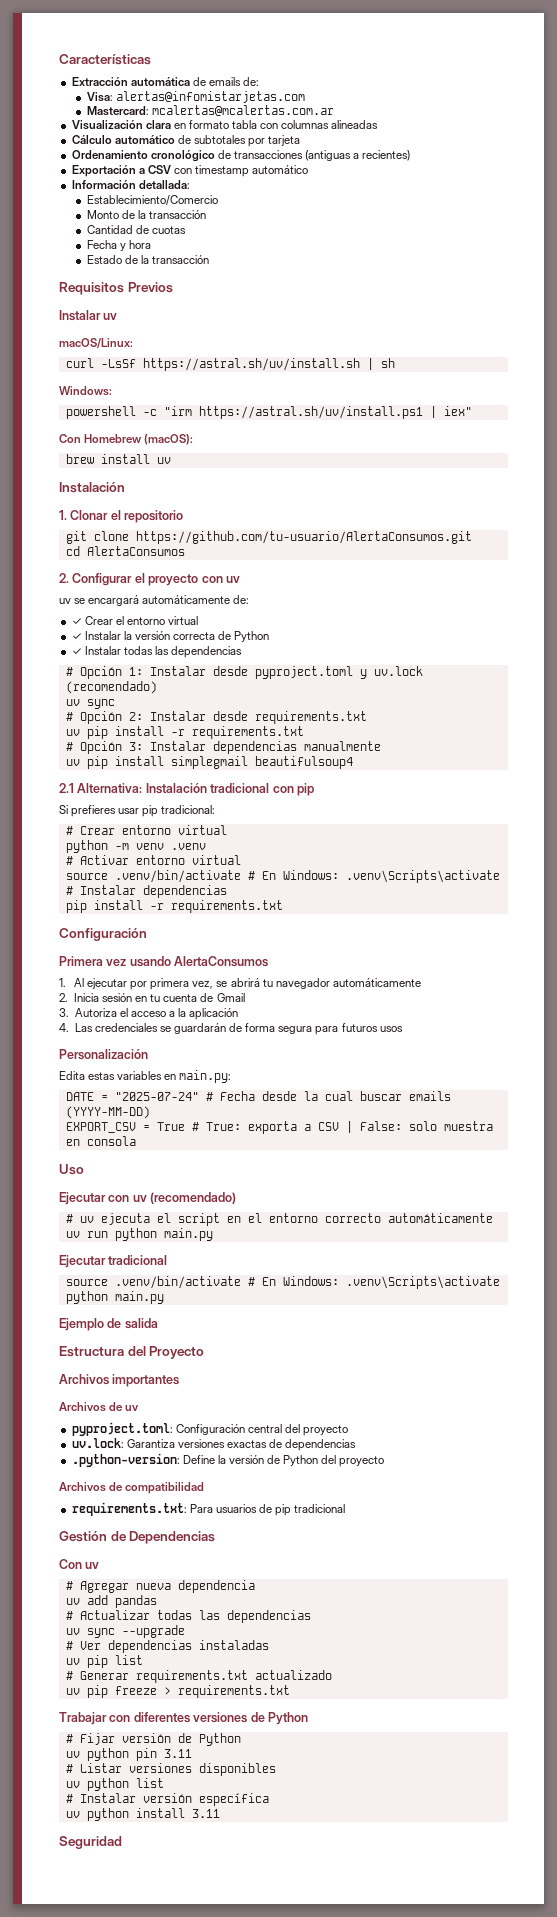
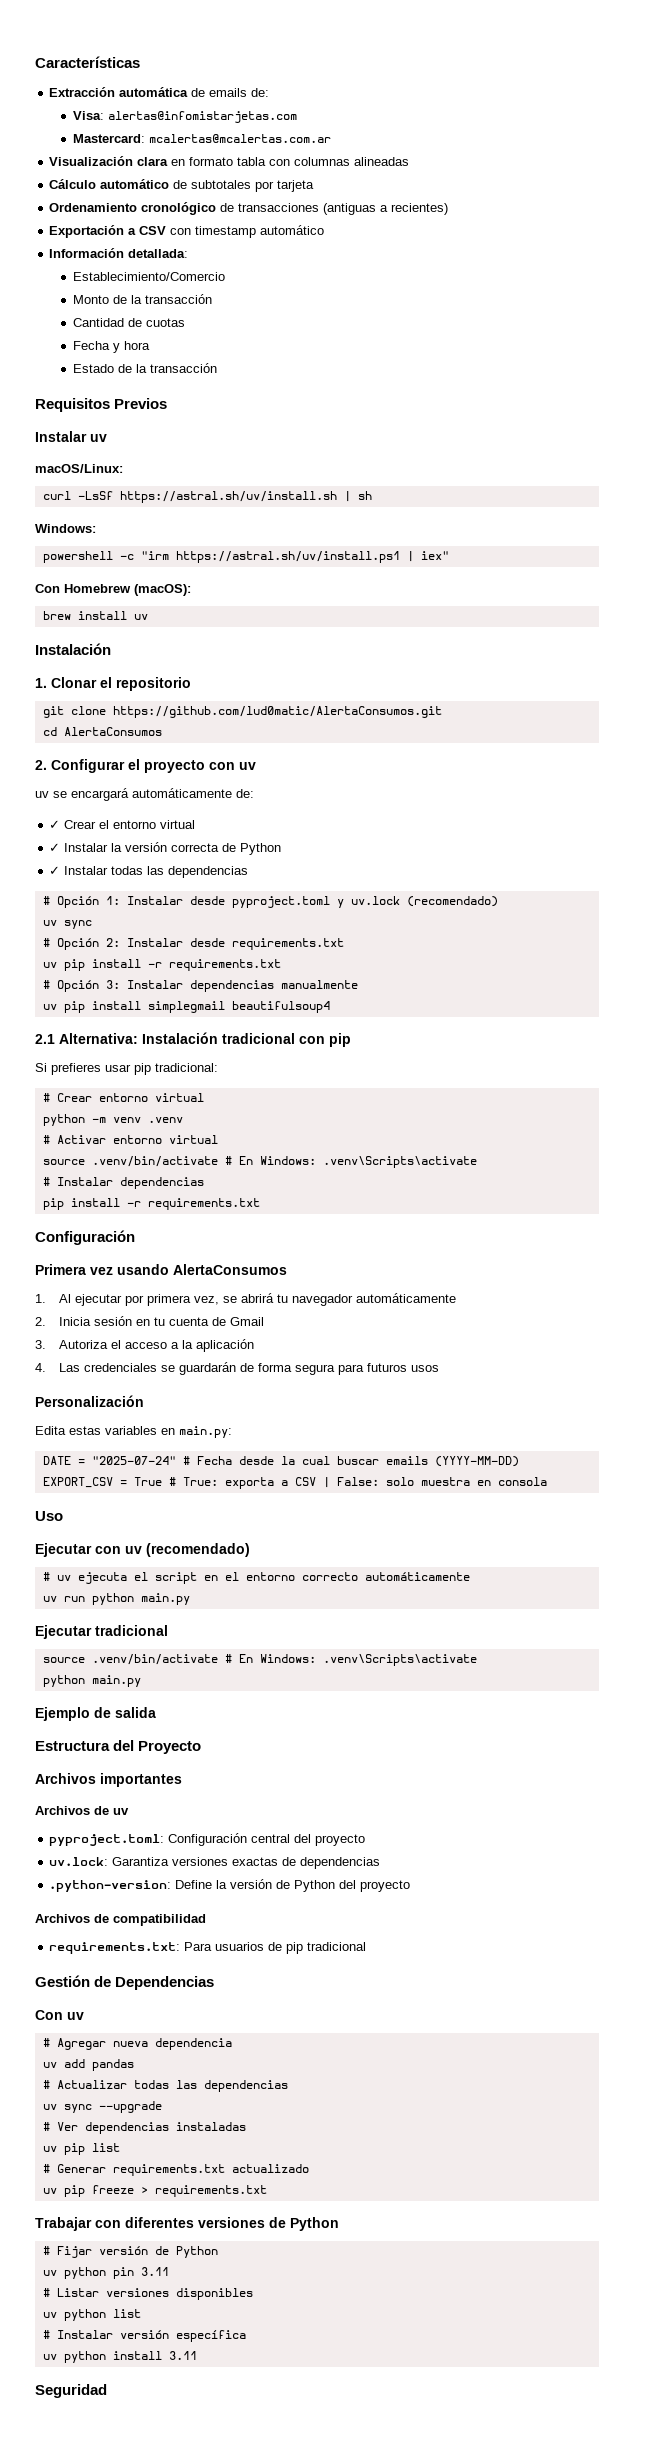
- git clone https://github.com/tu-usuario/AlertaConsumos.git
+ git clone https://github.com/lud0matic/AlertaConsumos.git

